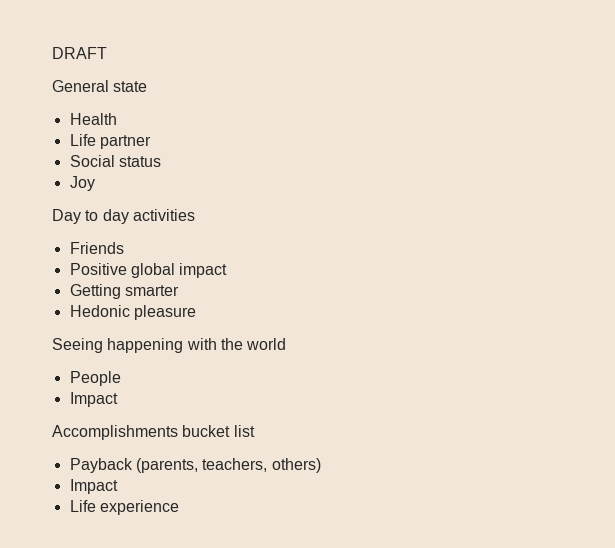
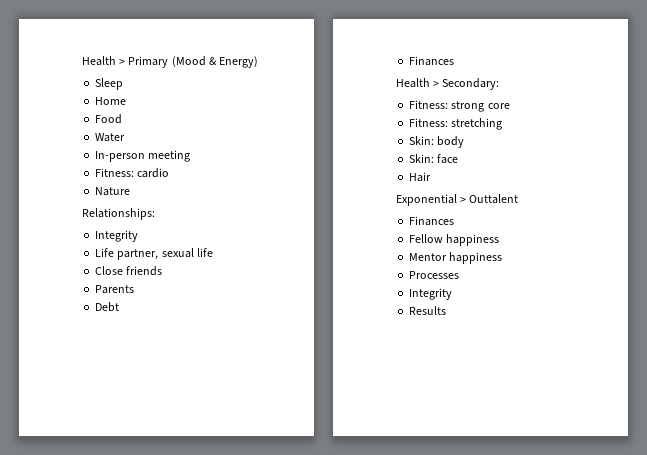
- DRAFT
- General state
- Health
- Life partner
- Social status
- Joy
- Day to day activities
- Friends
- Positive global impact
- Getting smarter
- Hedonic pleasure
- Seeing happening with the world
- People
- Impact
- Accomplishments bucket list
- Payback (parents, teachers, others)
- Impact
- Life experience
+ Health > Primary (Mood & Energy)
+ Sleep
+ Home
+ Food
+ Water
+ In-person meeting
+ Fitness: cardio
+ Nature
+ Relationships:
+ Integrity
+ Life partner, sexual life
+ Close friends
+ Parents
+ Debt
+ Finances
+ Health > Secondary:
+ Fitness: strong core
+ Fitness: stretching
+ Skin: body
+ Skin: face
+ Hair
+ Exponential > Outtalent
+ Finances
+ Fellow happiness
+ Mentor happiness
+ Processes
+ Integrity
+ Results

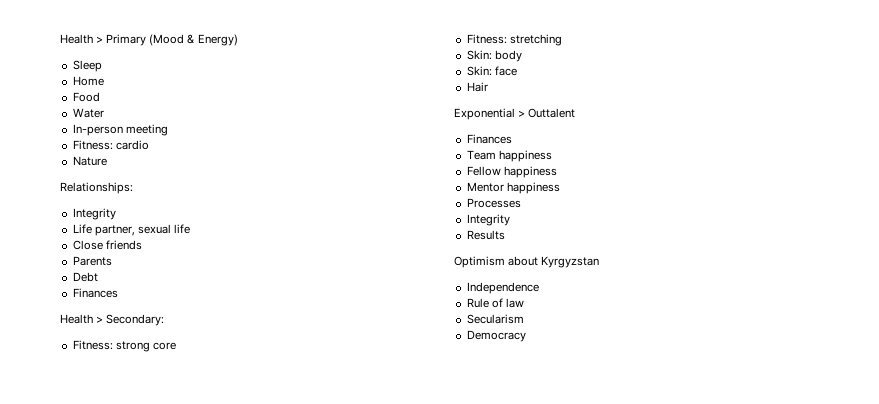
+ Team happiness
+ Optimism about Kyrgyzstan
+ Independence
+ Rule of law
+ Secularism
+ Democracy

